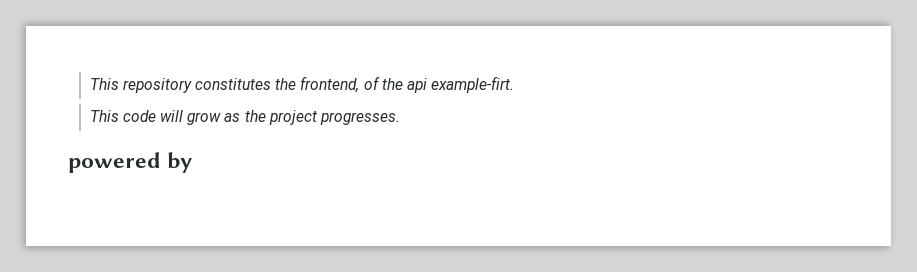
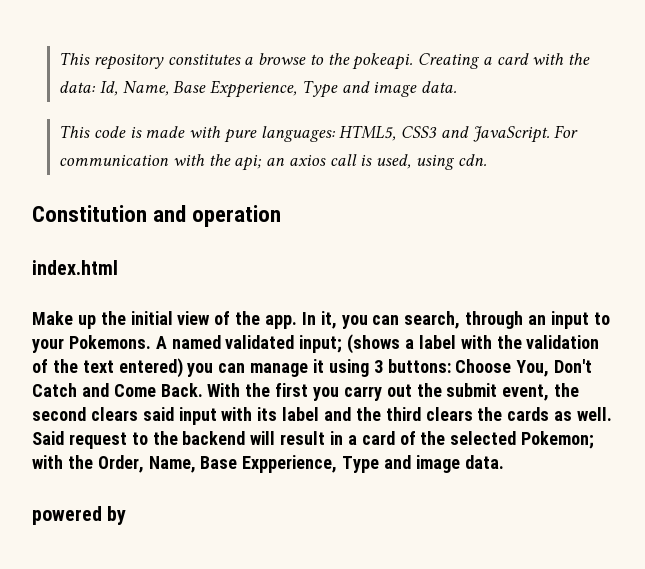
- This repository constitutes the frontend, of the api example-firt.
- This code will grow as the project progresses.
+ This repository constitutes a browse to the pokeapi. Creating a card with the data: Id, Name, Base Expperience, Type and image data.
+ This code is made with pure languages: HTML5, CSS3 and JavaScript. For communication with the api; an axios call is used, using cdn.
+ Constitution and operation
+ index.html
+ Make up the initial view of the app. In it, you can search, through an input to your Pokemons. A named validated input; (shows a label with the validation of the text entered) you can manage it using 3 buttons: Choose You, Don't Catch and Come Back. With the first you carry out the submit event, the second clears said input with its label and the third clears the cards as well. Said request to the backend will result in a card of the selected Pokemon; with the Order, Name, Base Expperience, Type and image data.

